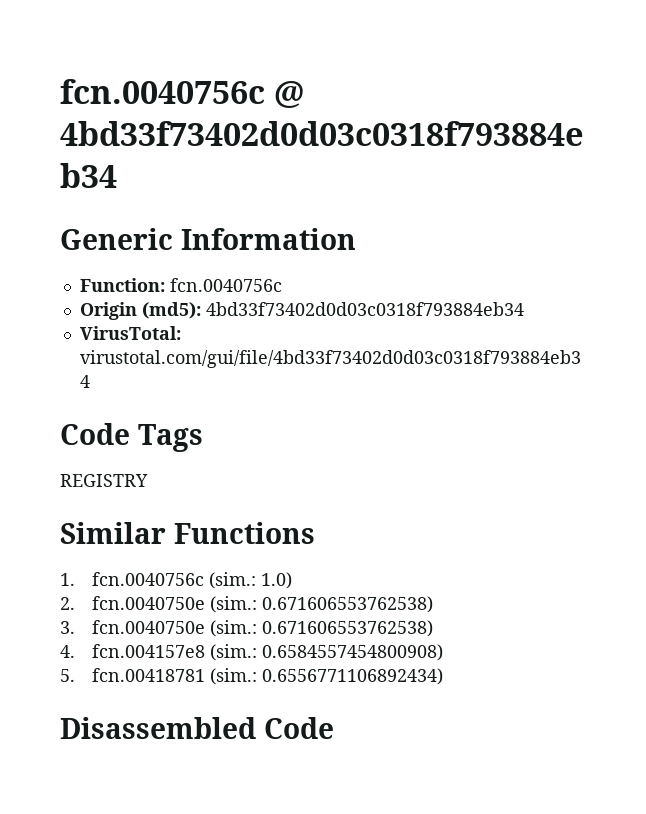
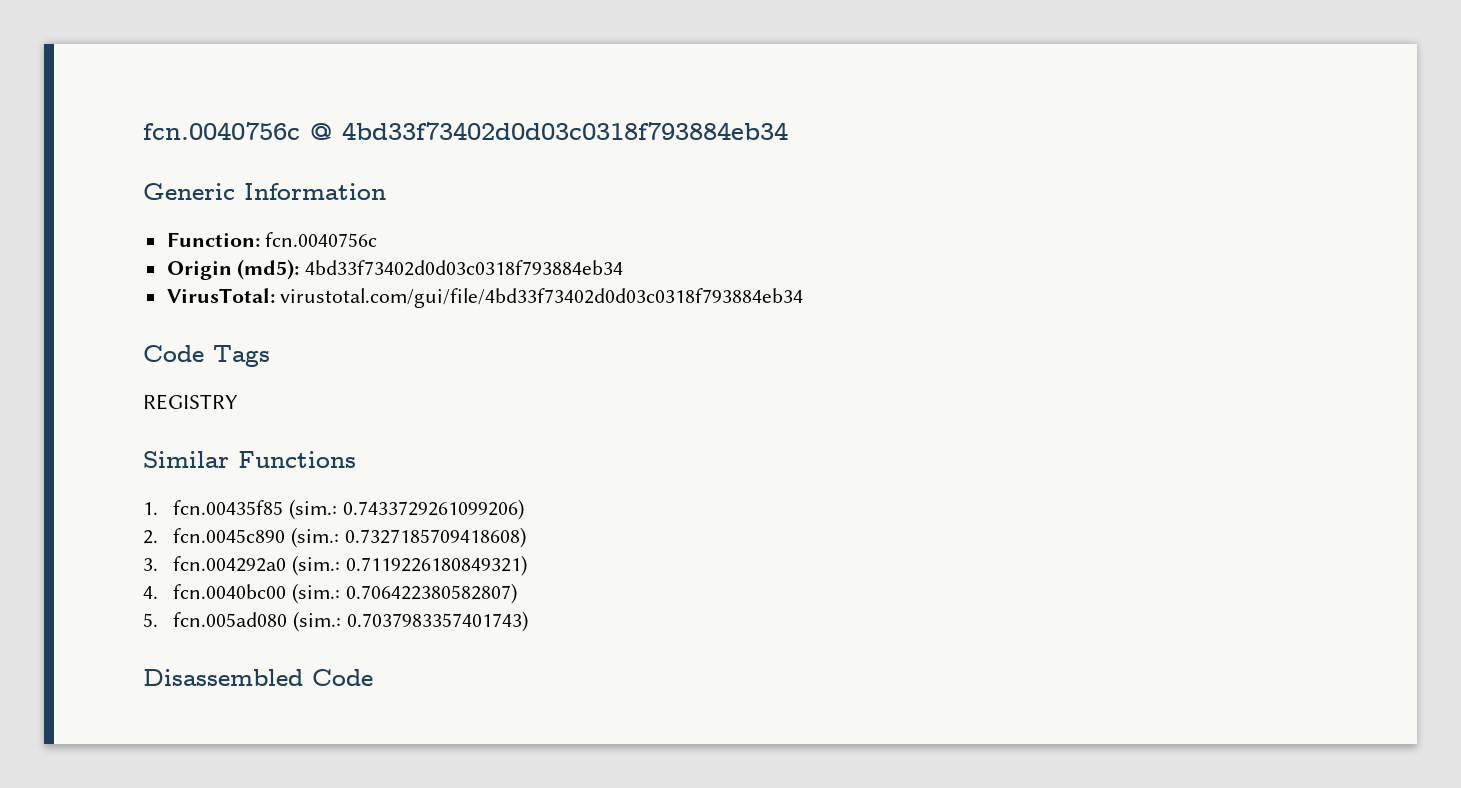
- 1. fcn.0040756c (sim.: 1.0)
- 2. fcn.0040750e (sim.: 0.671606553762538)
- 3. fcn.0040750e (sim.: 0.671606553762538)
- 4. fcn.004157e8 (sim.: 0.6584557454800908)
- 5. fcn.00418781 (sim.: 0.6556771106892434)
+ 1. fcn.00435f85 (sim.: 0.7433729261099206)
+ 2. fcn.0045c890 (sim.: 0.7327185709418608)
+ 3. fcn.004292a0 (sim.: 0.7119226180849321)
+ 4. fcn.0040bc00 (sim.: 0.706422380582807)
+ 5. fcn.005ad080 (sim.: 0.7037983357401743)

